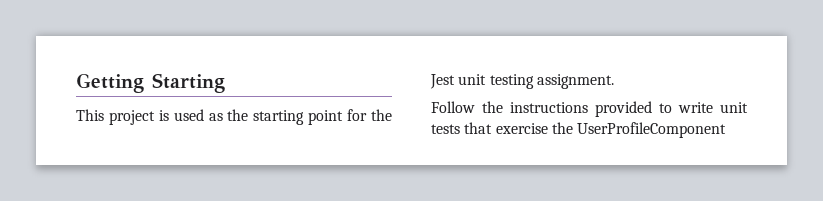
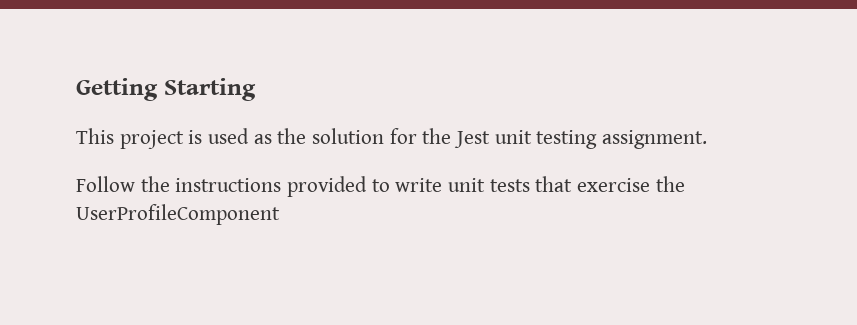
- This project is used as the starting point for the Jest unit testing assignment.
+ This project is used as the solution for the Jest unit testing assignment.

